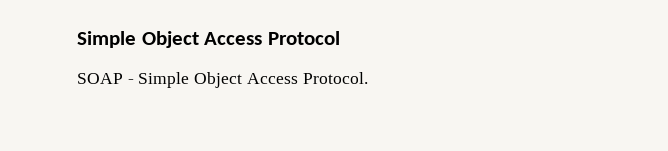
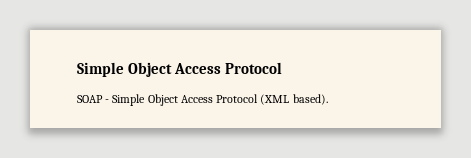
- SOAP - Simple Object Access Protocol.
+ SOAP - Simple Object Access Protocol (XML based).

